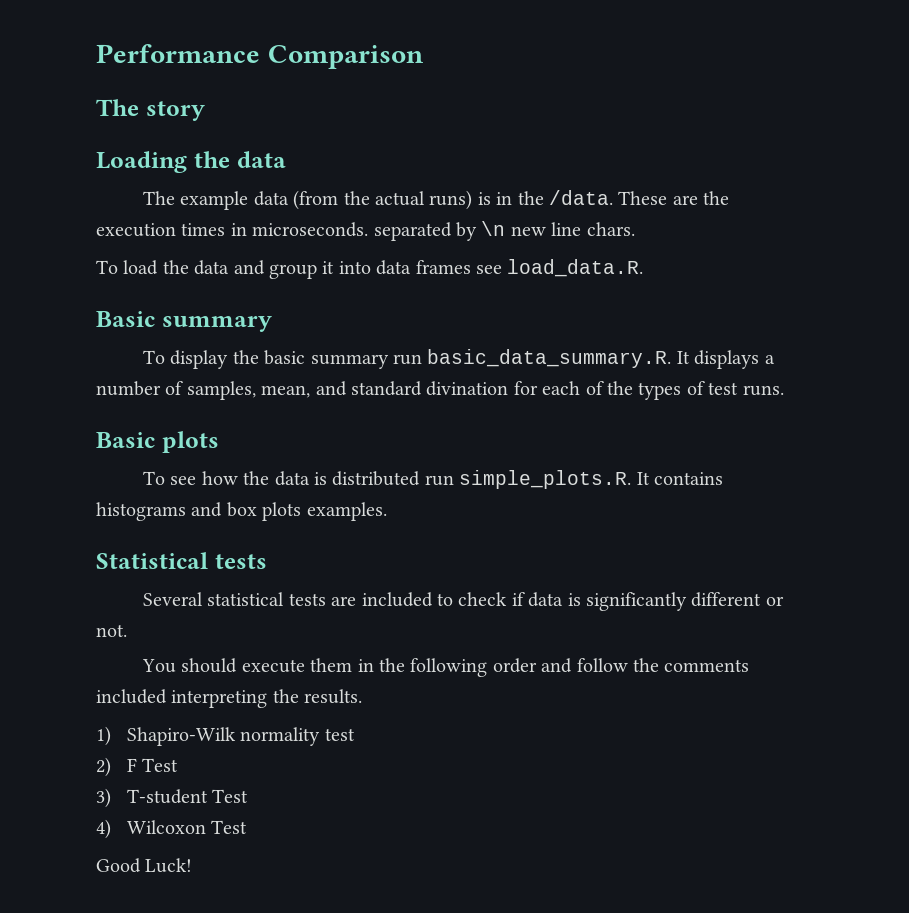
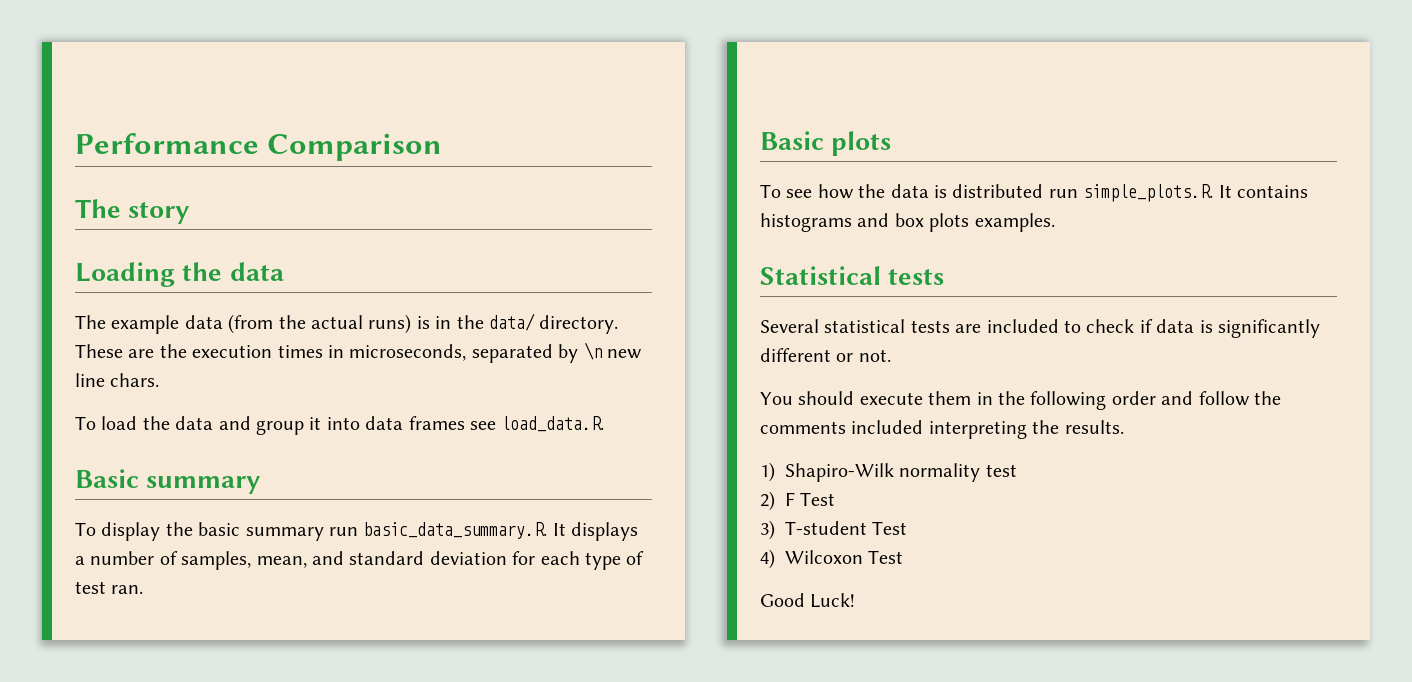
- The example data (from the actual runs) is in the /data.
+ The example data (from the actual runs) is in the data/ directory.
- These are the execution times in microseconds. separated by \n new line chars.
+ These are the execution times in microseconds, separated by \n new line chars.
- To display the basic summary run basic_data_summary.R. It displays a number of samples, mean, and standard divination for each of the types of test runs.
+ To display the basic summary run basic_data_summary.R. It displays a number of samples, mean, and standard deviation for each type of test ran.

